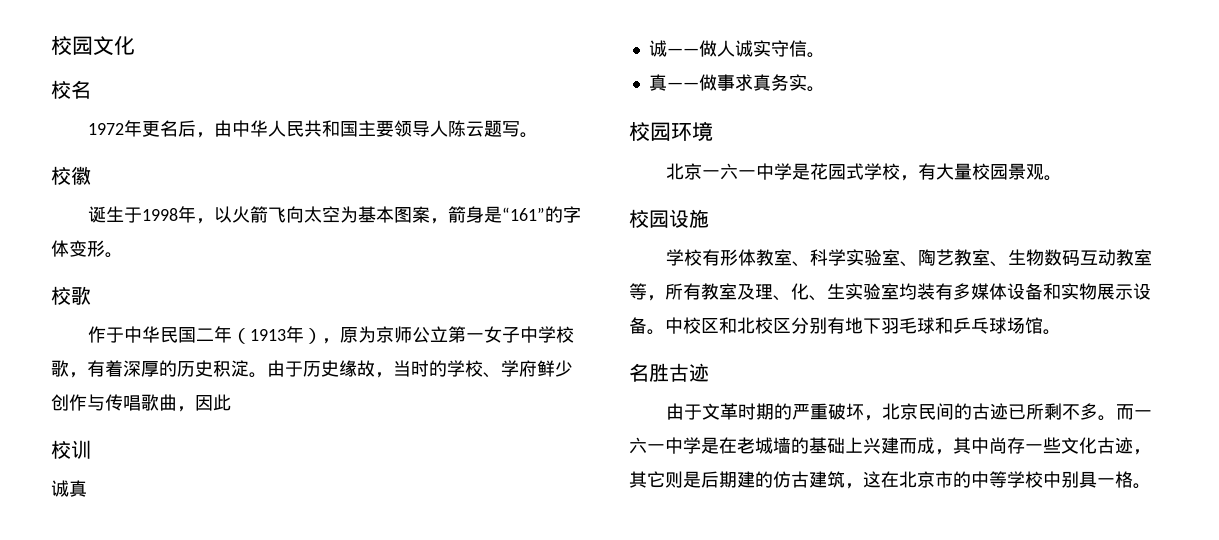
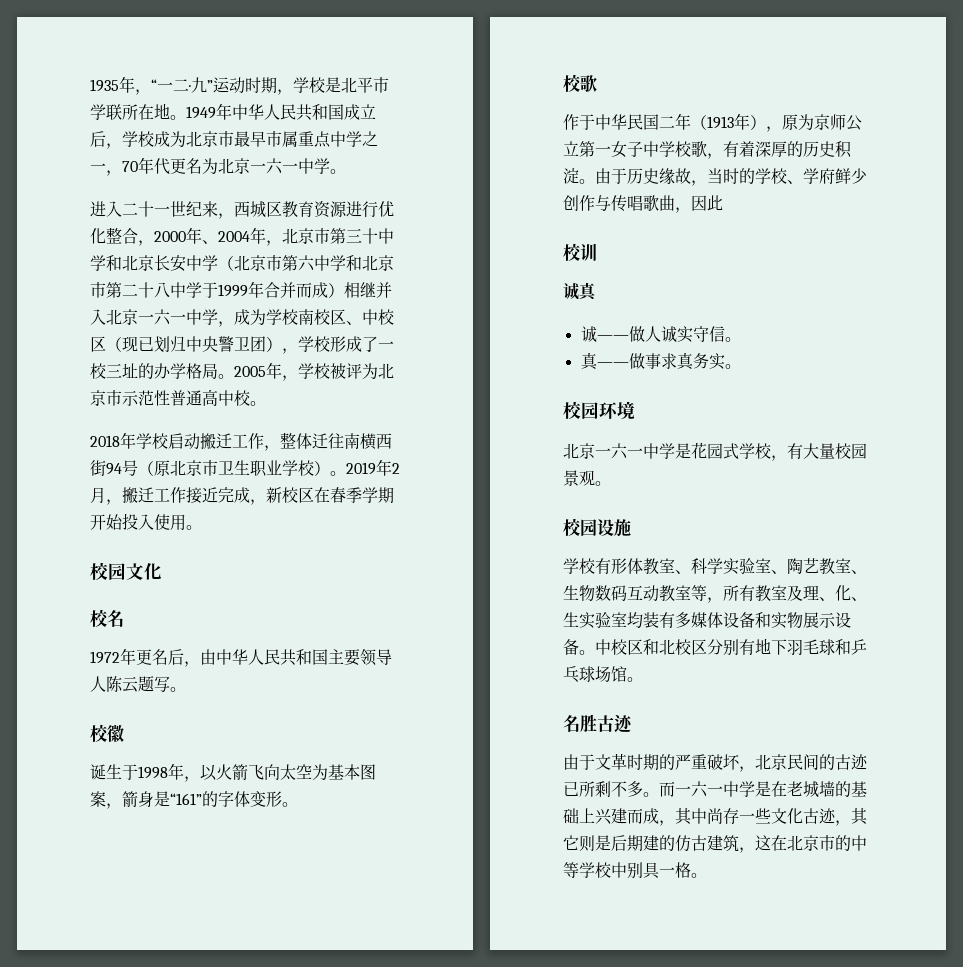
+ 1935年，“一二·九”运动时期，学校是北平市学联所在地。1949年中华人民共和国成立后，学校成为北京市最早市属重点中学之一，70年代更名为北京一六一中学。
+ 进入二十一世纪来，西城区教育资源进行优化整合，2000年、2004年，北京市第三十中学和北京长安中学（北京市第六中学和北京市第二十八中学于1999年合并而成）相继并入北京一六一中学，成为学校南校区、中校区（现已划归中央警卫团），学校形成了一校三址的办学格局。2005年，学校被评为北京市示范性普通高中校。
+ 2018年学校启动搬迁工作，整体迁往南横西街94号（原北京市卫生职业学校）。2019年2月，搬迁工作接近完成，新校区在春季学期开始投入使用。

